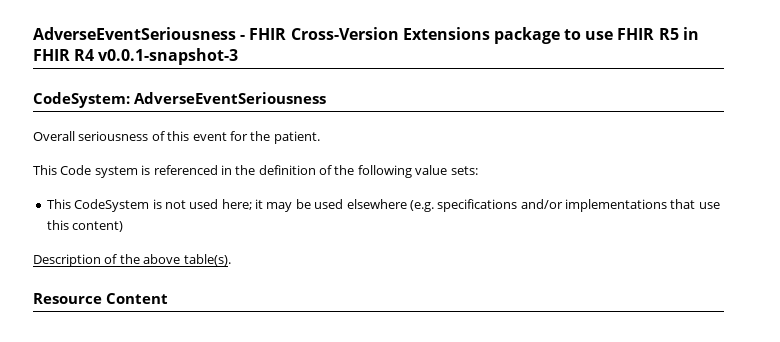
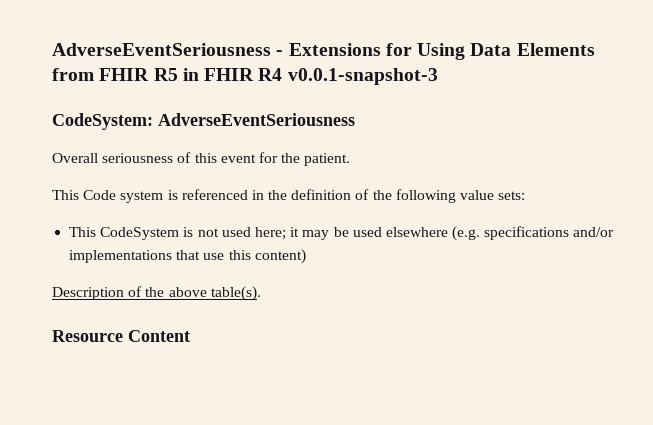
- AdverseEventSeriousness - FHIR Cross-Version Extensions package to use FHIR R5 in FHIR R4 v0.0.1-snapshot-3
+ AdverseEventSeriousness - Extensions for Using Data Elements from FHIR R5 in FHIR R4 v0.0.1-snapshot-3

